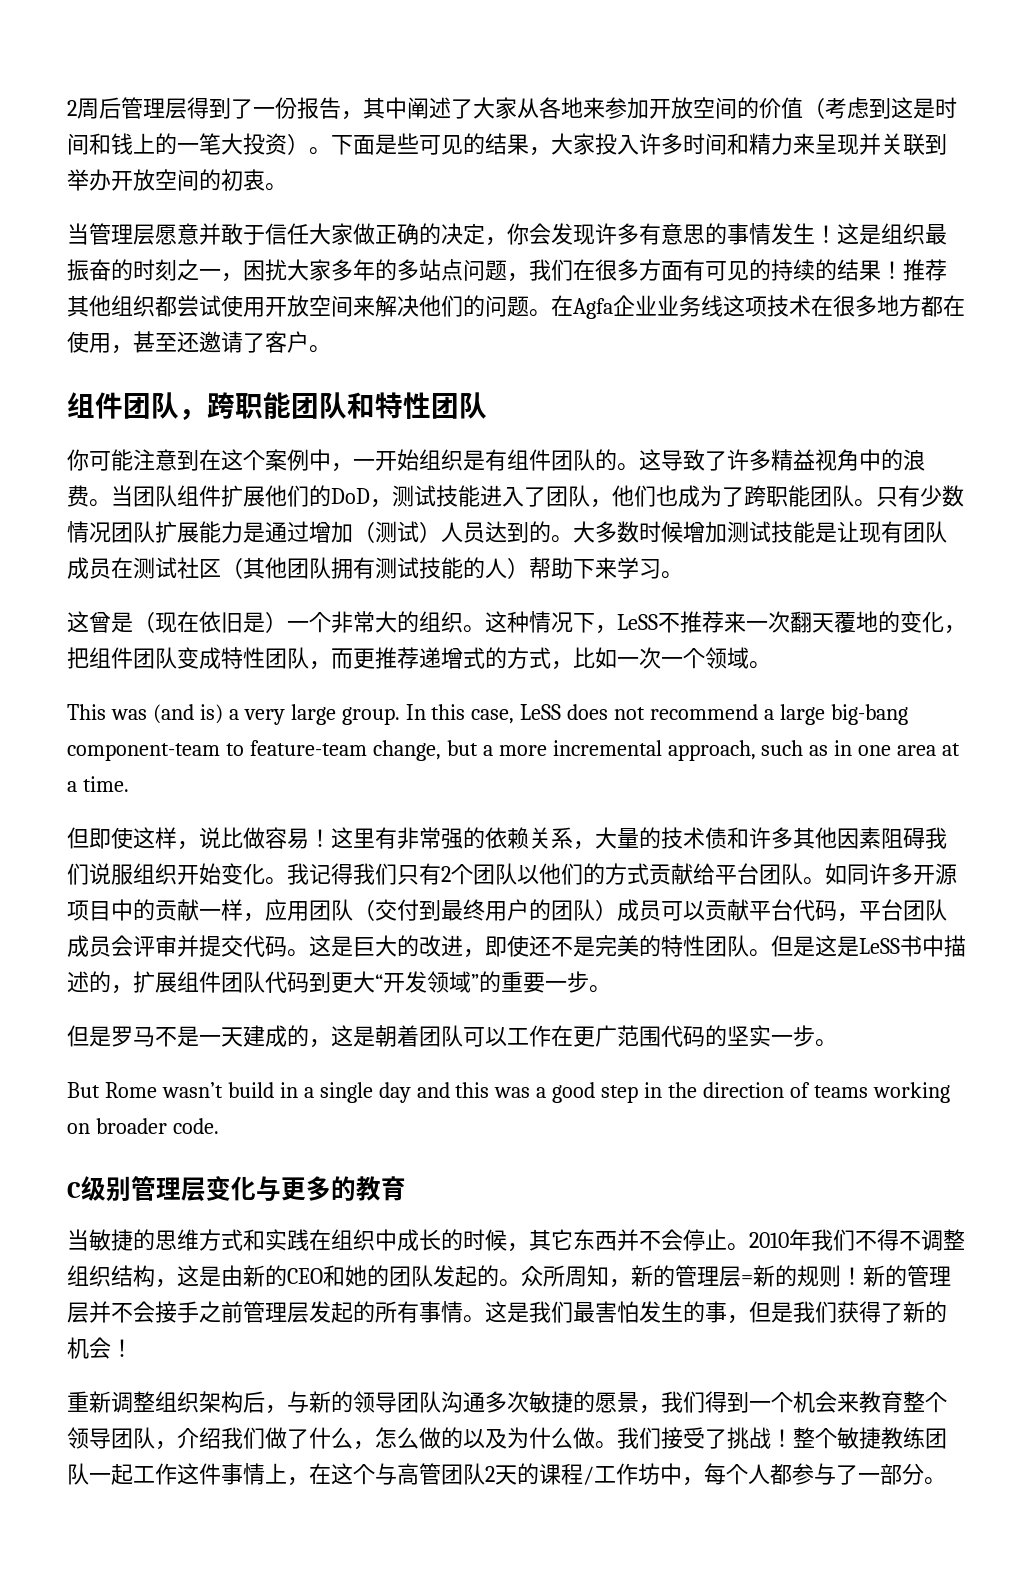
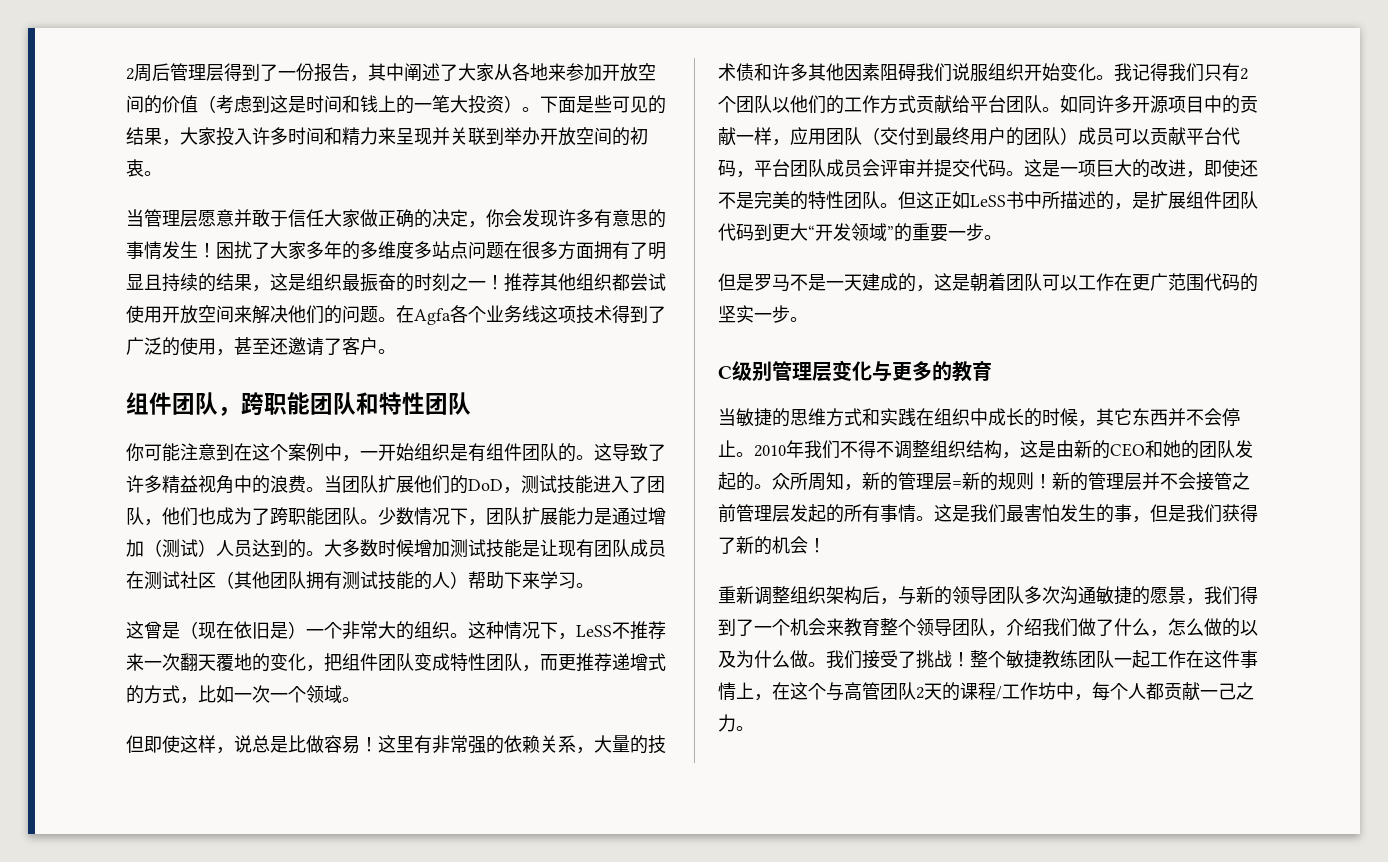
- 这是组织最振奋的时刻之一，困扰大家多年的多站点问题，我们在很多方面有可见的持续的结果！
+ 困扰了大家多年的多维度多站点问题在很多方面拥有了明显且持续的结果，这是组织最振奋的时刻之一！
- 在Agfa企业业务线这项技术在很多地方都在使用，甚至还邀请了客户。
+ 在Agfa各个业务线这项技术得到了广泛的使用，甚至还邀请了客户。
- 当团队组件扩展他们的DoD，测试技能进入了团队，他们也成为了跨职能团队。
+ 当团队扩展他们的DoD，测试技能进入了团队，他们也成为了跨职能团队。
- 只有少数情况团队扩展能力是通过增加（测试）人员达到的。
+ 少数情况下，团队扩展能力是通过增加（测试）人员达到的。
- This was (and is) a very large group. In this case, LeSS does not recommend a large big-bang component-team to feature-team change, but a more incremental approach, such as in one area at a time.
- 但即使这样，说比做容易！
+ 但即使这样，说总是比做容易！
- 我记得我们只有2个团队以他们的方式贡献给平台团队。
+ 我记得我们只有2个团队以他们的工作方式贡献给平台团队。
- 这是巨大的改进，即使还不是完美的特性团队。
+ 这是一项巨大的改进，即使还不是完美的特性团队。
- 但是这是LeSS书中描述的，扩展组件团队代码到更大“开发领域”的重要一步。
+ 但这正如LeSS书中所描述的，是扩展组件团队代码到更大“开发领域”的重要一步。
- But Rome wasn’t build in a single day and this was a good step in the direction of teams working on broader code.
- 新的管理层并不会接手之前管理层发起的所有事情。
+ 新的管理层并不会接管之前管理层发起的所有事情。
- 重新调整组织架构后，与新的领导团队沟通多次敏捷的愿景，我们得到一个机会来教育整个领导团队，介绍我们做了什么，怎么做的以及为什么做。
+ 重新调整组织架构后，与新的领导团队多次沟通敏捷的愿景，我们得到了一个机会来教育整个领导团队，介绍我们做了什么，怎么做的以及为什么做。
- 整个敏捷教练团队一起工作这件事情上，在这个与高管团队2天的课程/工作坊中，每个人都参与了一部分。
+ 整个敏捷教练团队一起工作在这件事情上，在这个与高管团队2天的课程/工作坊中，每个人都贡献一己之力。

